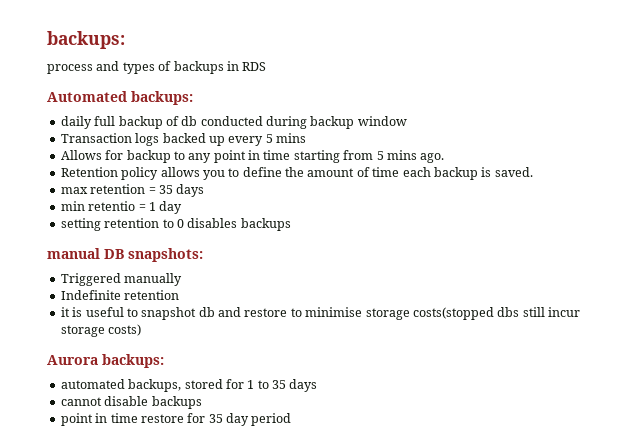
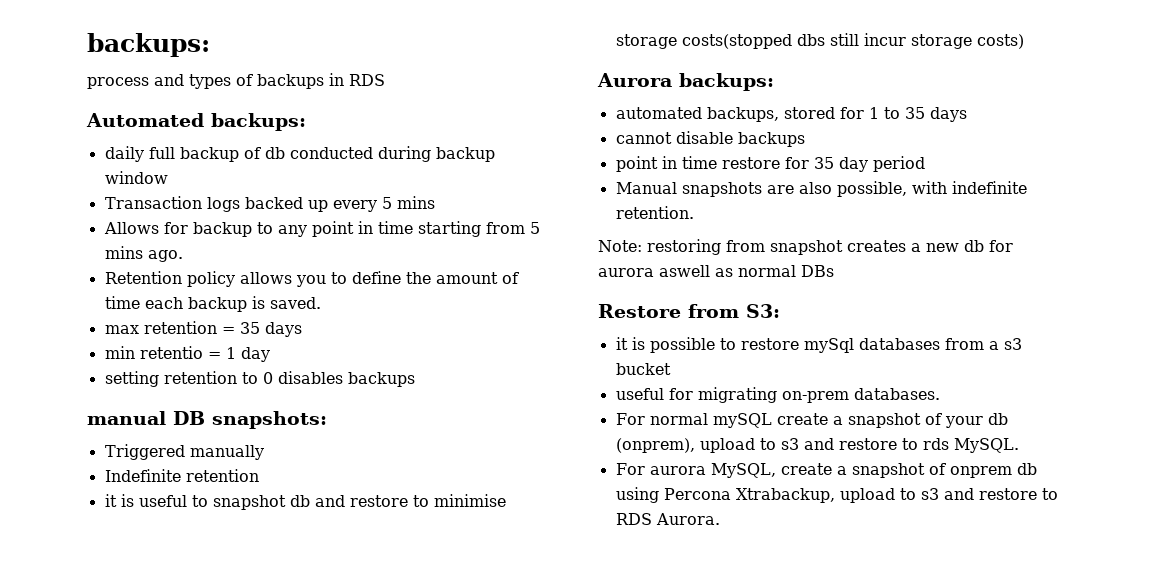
+ Manual snapshots are also possible, with indefinite retention.
+ Note: restoring from snapshot creates a new db for aurora aswell as normal DBs
+ Restore from S3:
+ it is possible to restore mySql databases from a s3 bucket
+ useful for migrating on-prem databases.
+ For normal mySQL create a snapshot of your db (onprem), upload to s3 and restore to rds MySQL.
+ For aurora MySQL, create a snapshot of onprem db using Percona Xtrabackup, upload to s3 and restore to RDS Aurora.

